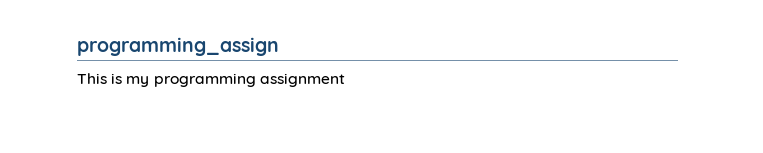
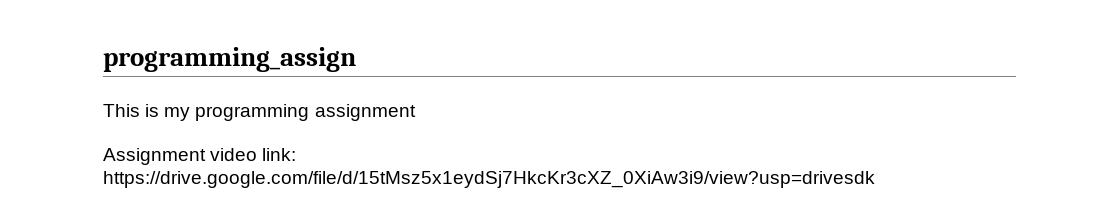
+ Assignment video link: https://drive.google.com/file/d/15tMsz5x1eydSj7HkcKr3cXZ_0XiAw3i9/view?usp=drivesdk

